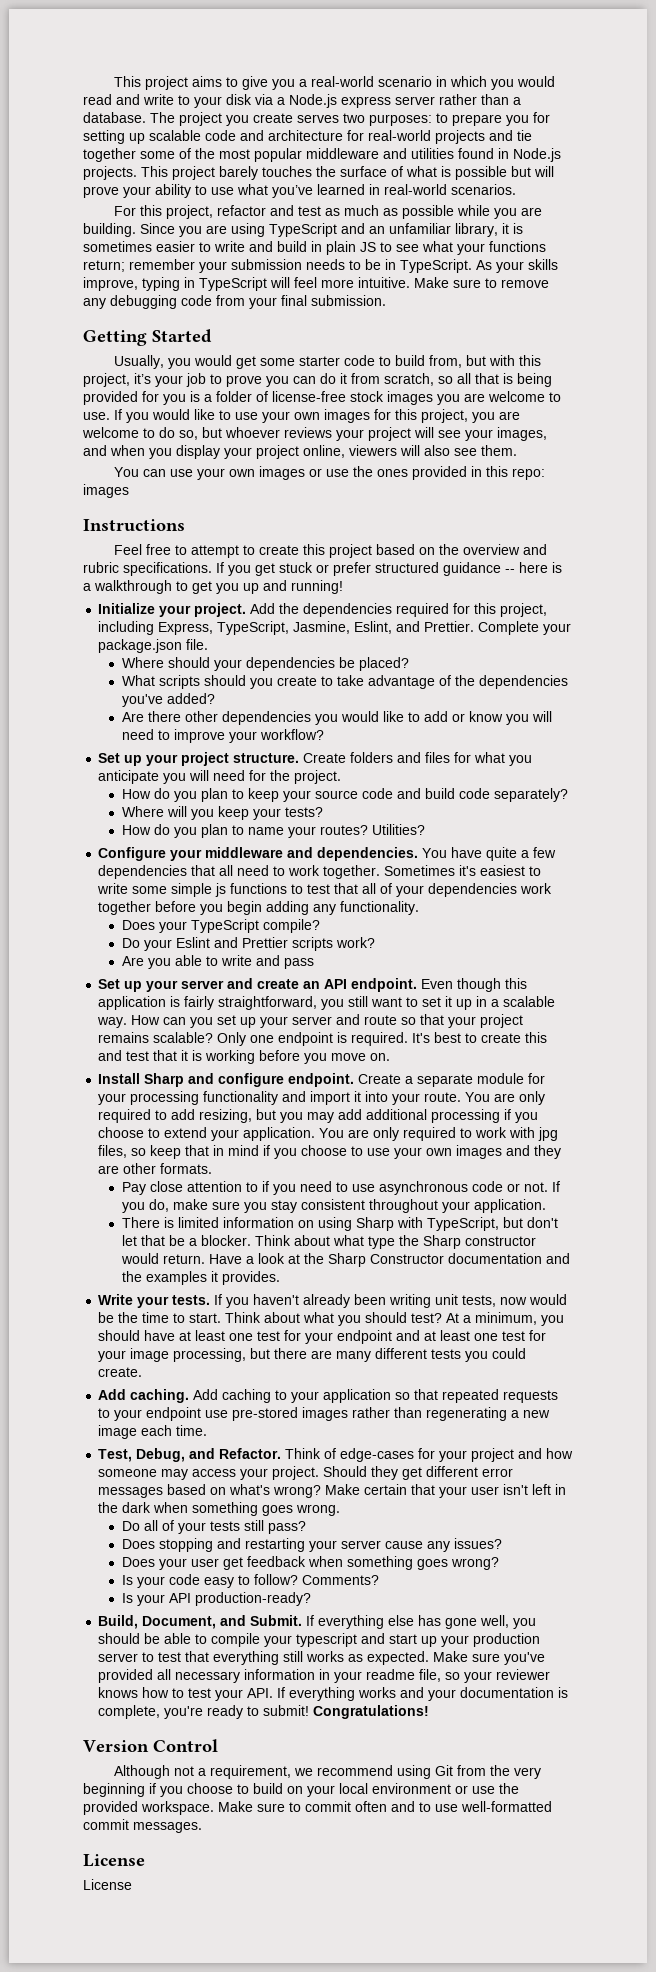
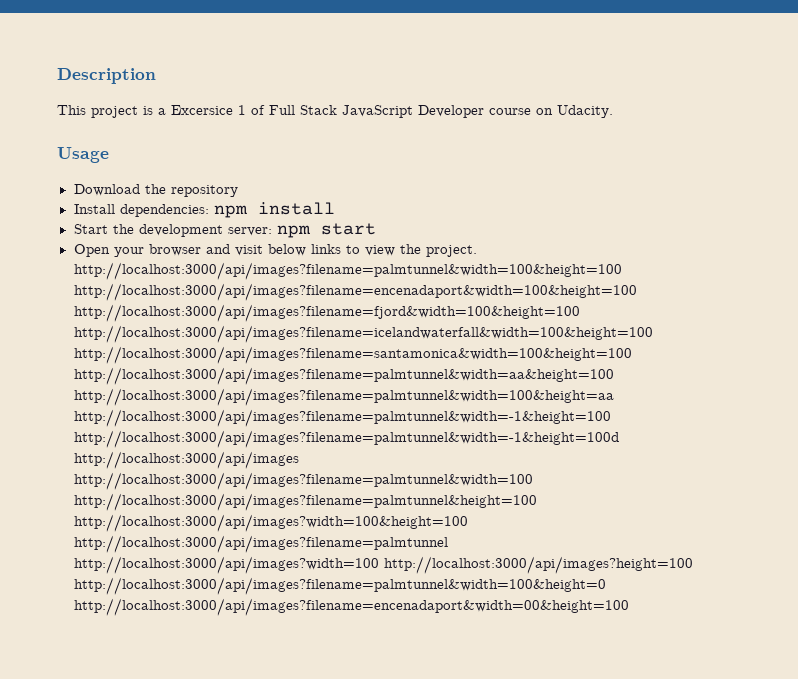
- This project aims to give you a real-world scenario in which you would read and write to your disk via a Node.js express server rather than a database. The project you create serves two purposes: to prepare you for setting up scalable code and architecture for real-world projects and tie together some of the most popular middleware and utilities found in Node.js projects. This project barely touches the surface of what is possible but will prove your ability to use what you’ve learned in real-world scenarios.
- For this project, refactor and test as much as possible while you are building. Since you are using TypeScript and an unfamiliar library, it is sometimes easier to write and build in plain JS to see what your functions return; remember your submission needs to be in TypeScript. As your skills improve, typing in TypeScript will feel more intuitive. Make sure to remove any debugging code from your final submission.
- Getting Started
- Usually, you would get some starter code to build from, but with this project, it’s your job to prove you can do it from scratch, so all that is being provided for you is a folder of license-free stock images you are welcome to use. If you would like to use your own images for this project, you are welcome to do so, but whoever reviews your project will see your images, and when you display your project online, viewers will also see them.
- You can use your own images or use the ones provided in this repo: images
- Instructions
- Feel free to attempt to create this project based on the overview and rubric specifications. If you get stuck or prefer structured guidance -- here is a walkthrough to get you up and running!
- Initialize your project. Add the dependencies required for this project, including Express, TypeScript, Jasmine, Eslint, and Prettier. Complete your package.json file.
- Where should your dependencies be placed?
- What scripts should you create to take advantage of the dependencies you've added?
- Are there other dependencies you would like to add or know you will need to improve your workflow?
- Set up your project structure. Create folders and files for what you anticipate you will need for the project.
- How do you plan to keep your source code and build code separately?
- Where will you keep your tests?
- How do you plan to name your routes? Utilities?
- Configure your middleware and dependencies. You have quite a few dependencies that all need to work together. Sometimes it's easiest to write some simple js functions to test that all of your dependencies work together before you begin adding any functionality.
- Does your TypeScript compile?
- Do your Eslint and Prettier scripts work?
- Are you able to write and pass
- Set up your server and create an API endpoint. Even though this application is fairly straightforward, you still want to set it up in a scalable way. How can you set up your server and route so that your project remains scalable? Only one endpoint is required. It's best to create this and test that it is working before you move on.
- Install Sharp and configure endpoint. Create a separate module for your processing functionality and import it into your route. You are only required to add resizing, but you may add additional processing if you choose to extend your application. You are only required to work with jpg files, so keep that in mind if you choose to use your own images and they are other formats.
- Pay close attention to if you need to use asynchronous code or not. If you do, make sure you stay consistent throughout your application.
- There is limited information on using Sharp with TypeScript, but don't let that be a blocker. Think about what type the Sharp constructor would return. Have a look at the Sharp Constructor documentation and the examples it provides.
- Write your tests. If you haven't already been writing unit tests, now would be the time to start. Think about what you should test? At a minimum, you should have at least one test for your endpoint and at least one test for your image processing, but there are many different tests you could create.
- Add caching. Add caching to your application so that repeated requests to your endpoint use pre-stored images rather than regenerating a new image each time.
- Test, Debug, and Refactor. Think of edge-cases for your project and how someone may access your project. Should they get different error messages based on what's wrong? Make certain that your user isn't left in the dark when something goes wrong.
- Do all of your tests still pass?
- Does stopping and restarting your server cause any issues?
- Does your user get feedback when something goes wrong?
- Is your code easy to follow? Comments?
- Is your API production-ready?
- Build, Document, and Submit. If everything else has gone well, you should be able to compile your typescript and start up your production server to test that everything still works as expected. Make sure you've provided all necessary information in your readme file, so your reviewer knows how to test your API. If everything works and your documentation is complete, you're ready to submit! Congratulations!
- Version Control
- Although not a requirement, we recommend using Git from the very beginning if you choose to build on your local environment or use the provided workspace. Make sure to commit often and to use well-formatted commit messages.
- License
- License
+ Description
+ This project is a Excersice 1 of Full Stack JavaScript Developer course on Udacity.
+ Usage
+ Download the repository
+ Install dependencies: npm install
+ Start the development server: npm start
+ Open your browser and visit below links to view the project. http://localhost:3000/api/images?filename=palmtunnel&width=100&height=100 http://localhost:3000/api/images?filename=encenadaport&width=100&height=100 http://localhost:3000/api/images?filename=fjord&width=100&height=100 http://localhost:3000/api/images?filename=icelandwaterfall&width=100&height=100 http://localhost:3000/api/images?filename=santamonica&width=100&height=100 http://localhost:3000/api/images?filename=palmtunnel&width=aa&height=100 http://localhost:3000/api/images?filename=palmtunnel&width=100&height=aa http://localhost:3000/api/images?filename=palmtunnel&width=-1&height=100 http://localhost:3000/api/images?filename=palmtunnel&width=-1&height=100d http://localhost:3000/api/images http://localhost:3000/api/images?filename=palmtunnel&width=100 http://localhost:3000/api/images?filename=palmtunnel&height=100 http://localhost:3000/api/images?width=100&height=100 http://localhost:3000/api/images?filename=palmtunnel http://localhost:3000/api/images?width=100 http://localhost:3000/api/images?height=100 http://localhost:3000/api/images?filename=palmtunnel&width=100&height=0 http://localhost:3000/api/images?filename=encenadaport&width=00&height=100

